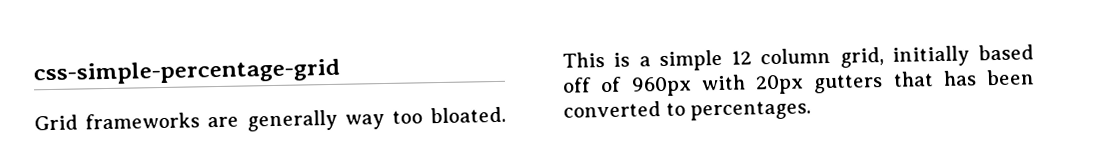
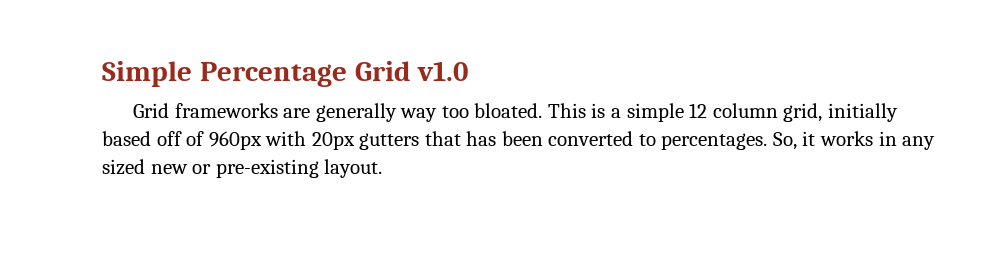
- css-simple-percentage-grid
+ Simple Percentage Grid v1.0
+ So, it works in any sized new or pre-existing layout.

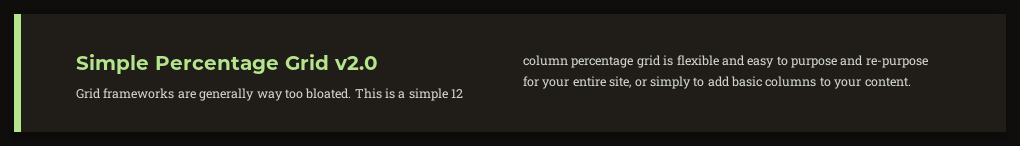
- Simple Percentage Grid v1.0
+ Simple Percentage Grid v2.0
- This is a simple 12 column grid, initially based off of 960px with 20px gutters that has been converted to percentages. So, it works in any sized new or pre-existing layout.
+ This is a simple 12 column percentage grid is flexible and easy to purpose and re-purpose for your entire site, or simply to add basic columns to your content.

